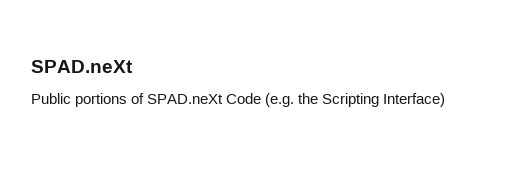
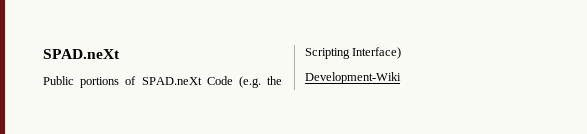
+ Development-Wiki

